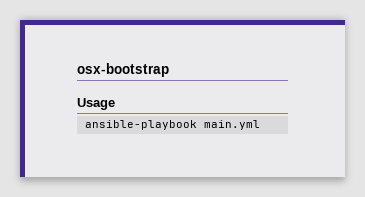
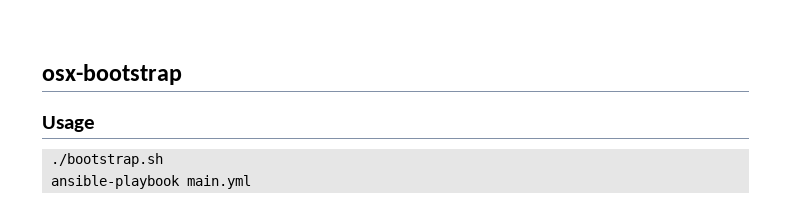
+ ./bootstrap.sh

